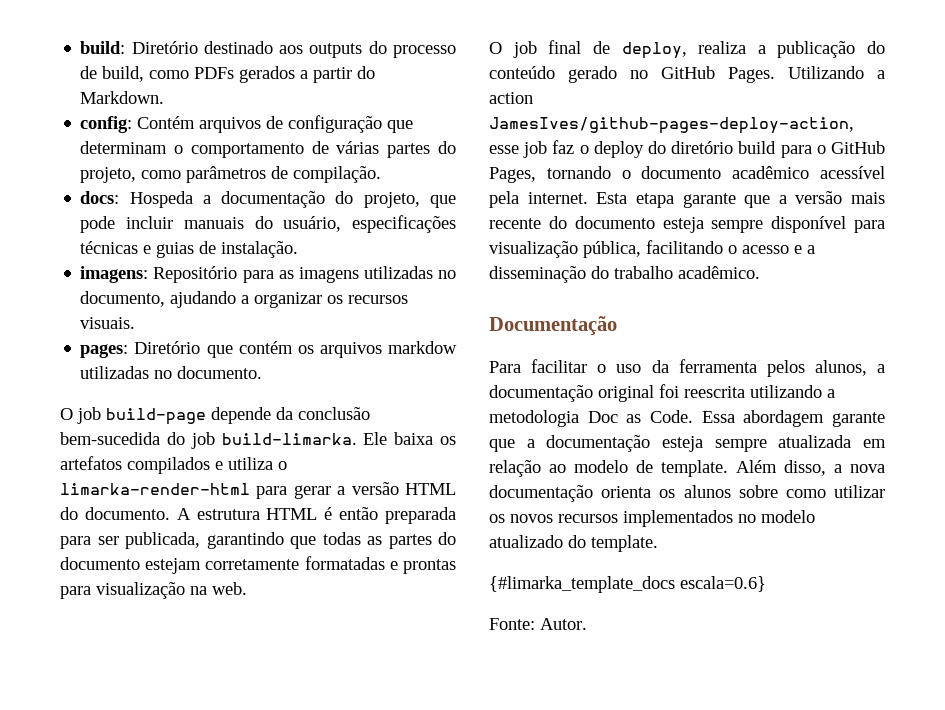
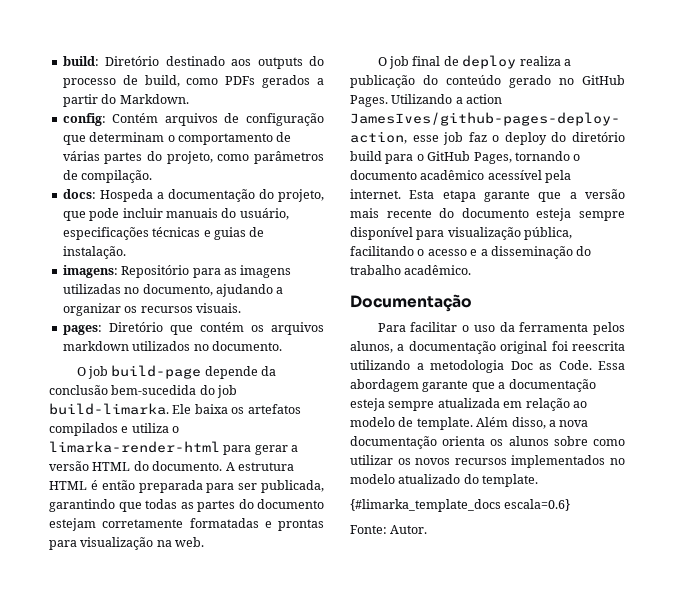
- pages: Diretório que contém os arquivos markdow utilizadas no documento.
+ pages: Diretório que contém os arquivos markdown utilizados no documento.
- O job final de deploy, realiza a publicação do conteúdo gerado no GitHub Pages.
+ O job final de deploy realiza a publicação do conteúdo gerado no GitHub Pages.

